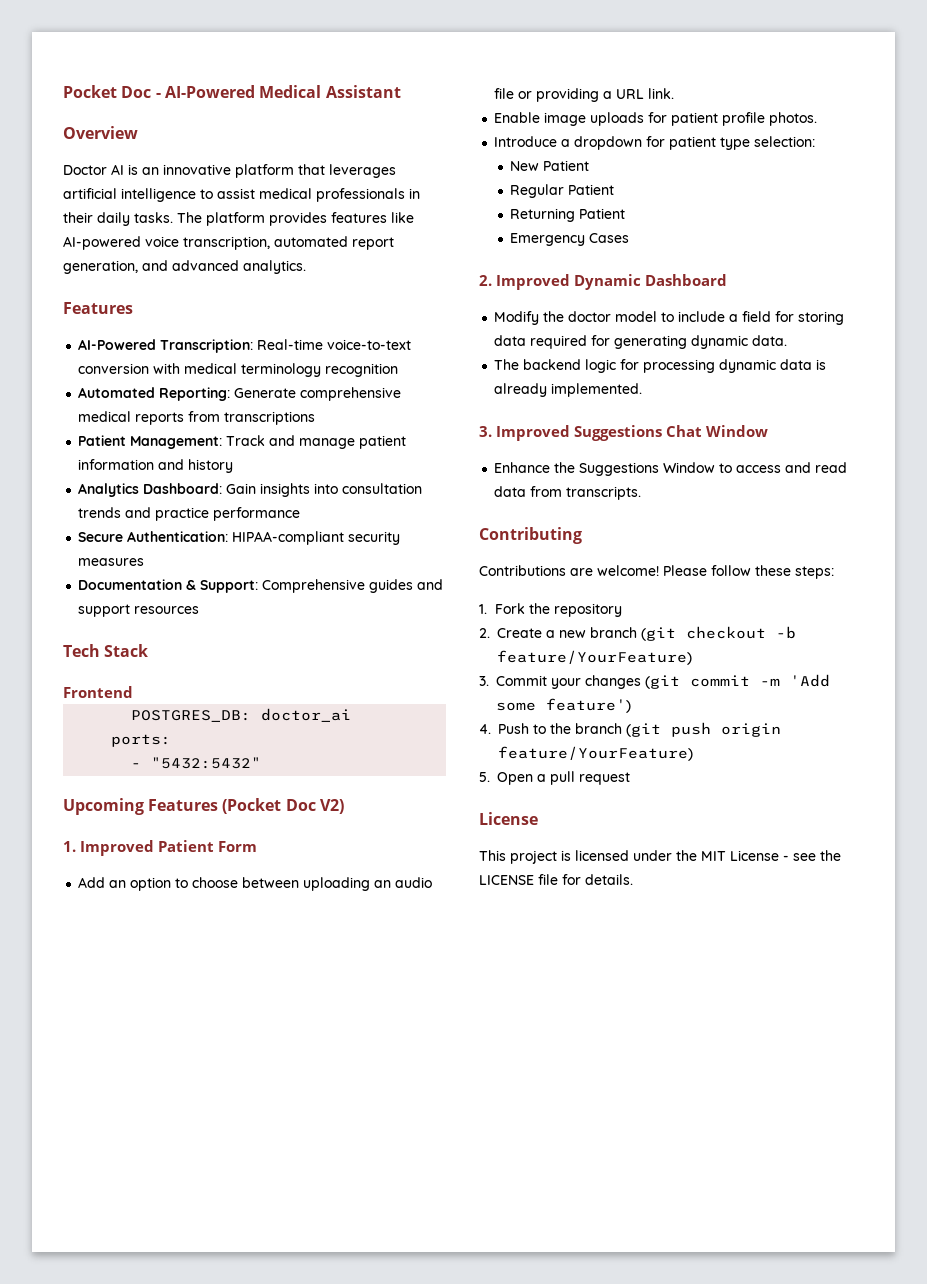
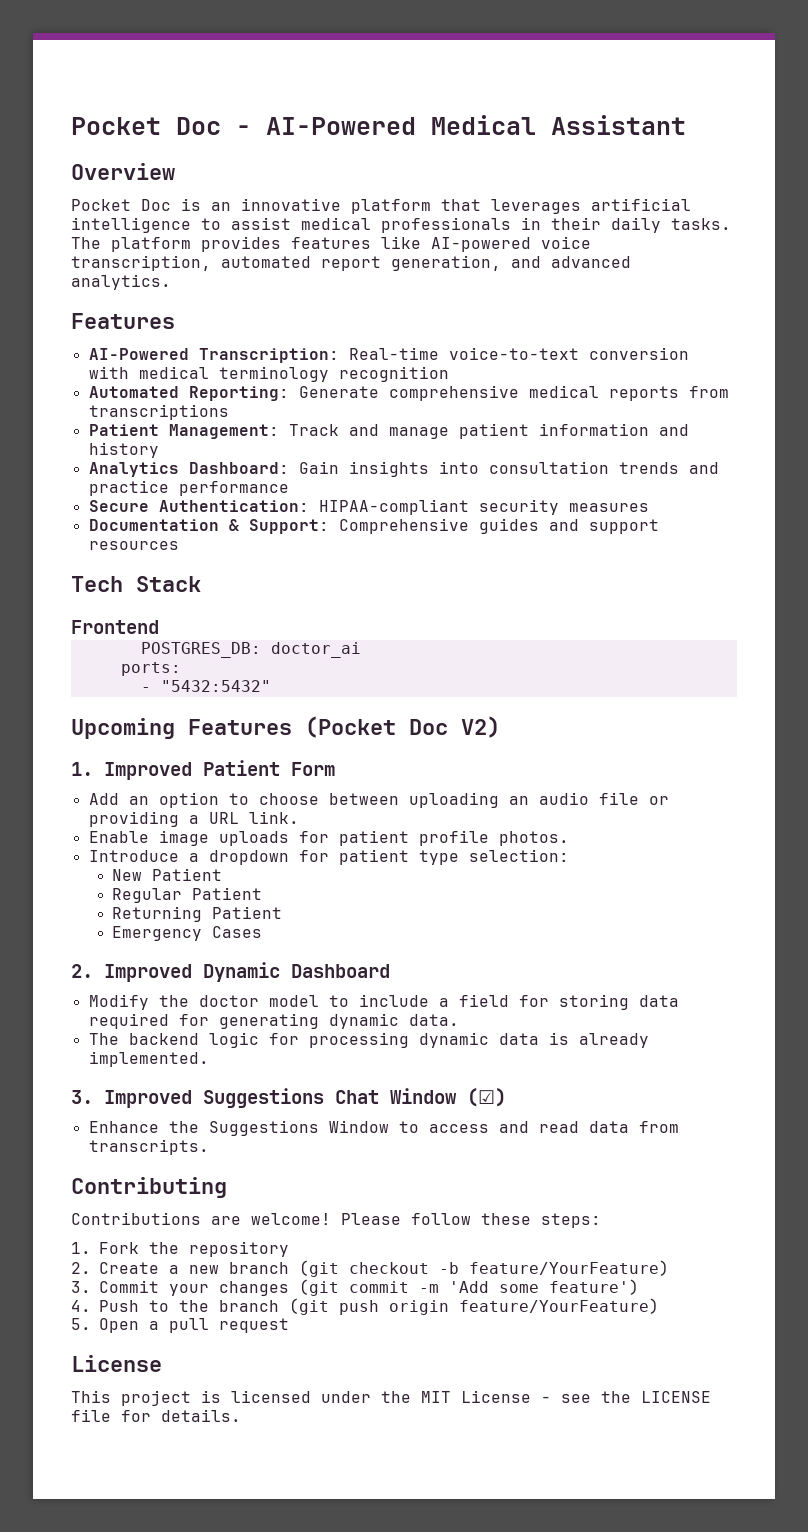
- Doctor AI is an innovative platform that leverages artificial intelligence to assist medical professionals in their daily tasks.
+ Pocket Doc is an innovative platform that leverages artificial intelligence to assist medical professionals in their daily tasks.
- 3. Improved Suggestions Chat Window
+ 3. Improved Suggestions Chat Window (☑)

